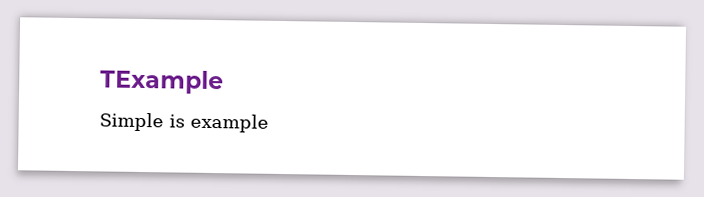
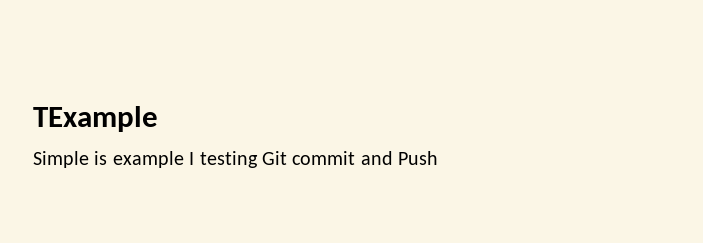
- Simple is example
+ Simple is example I testing Git commit and Push

